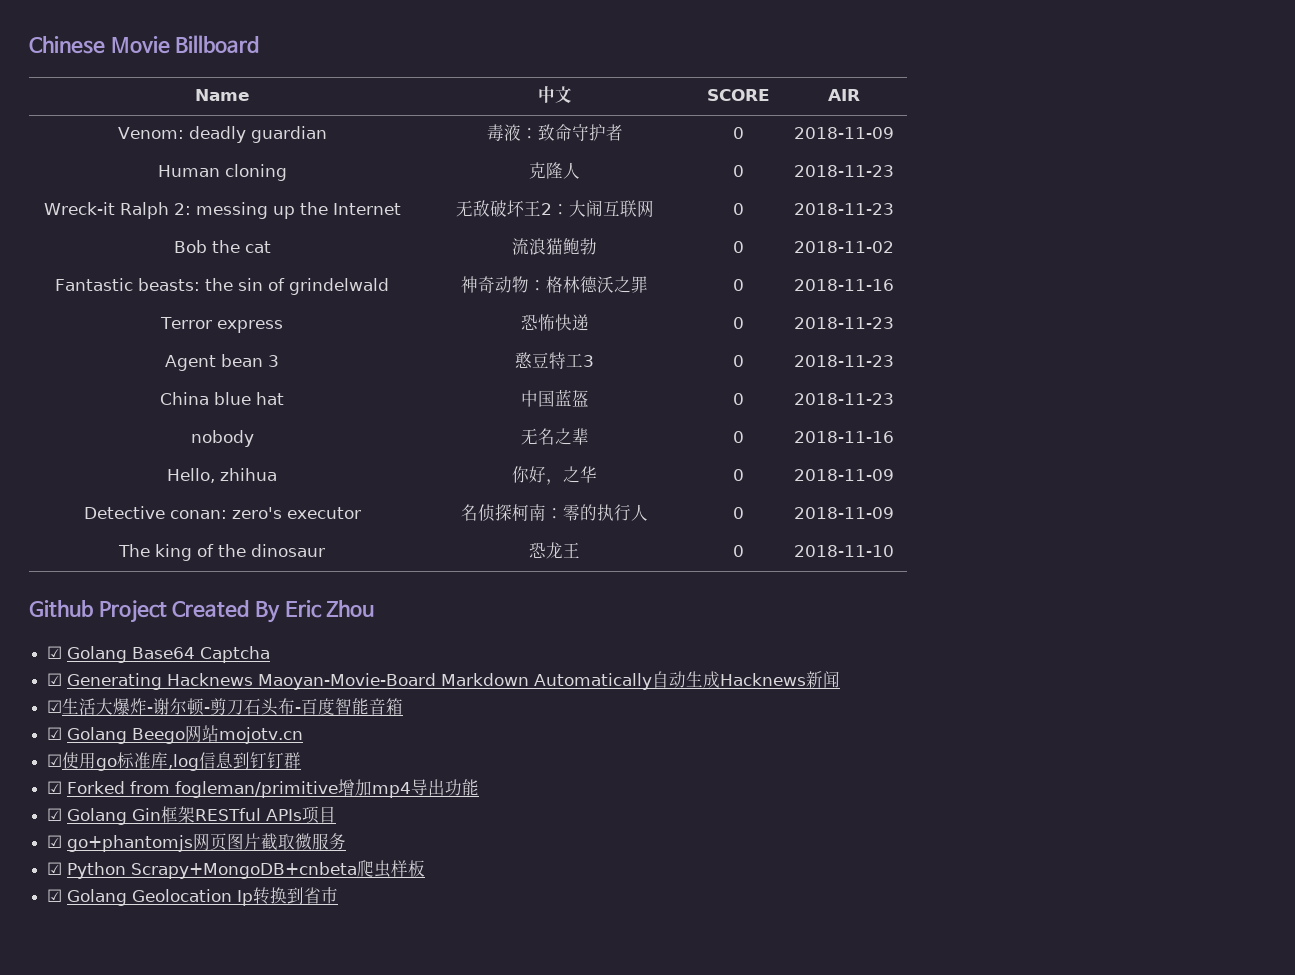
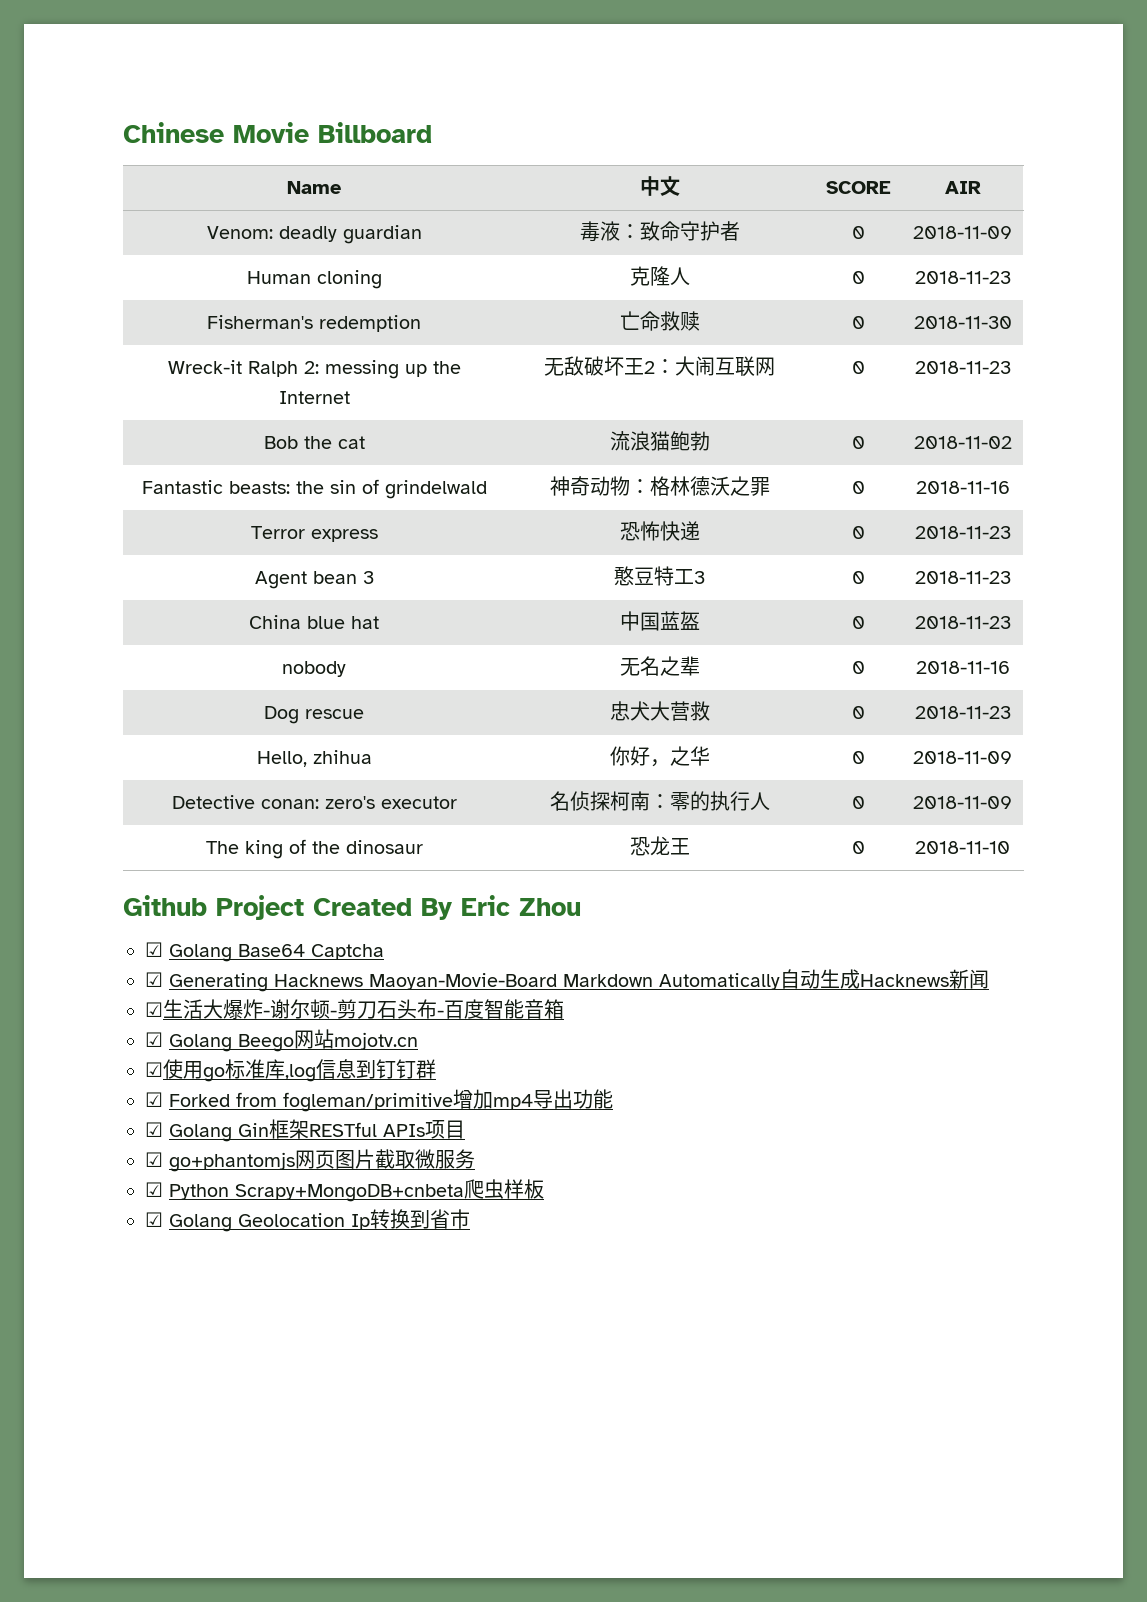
+ Fisherman's redemption | 亡命救赎 | 0 | 2018-11-30
+ Dog rescue | 忠犬大营救 | 0 | 2018-11-23

